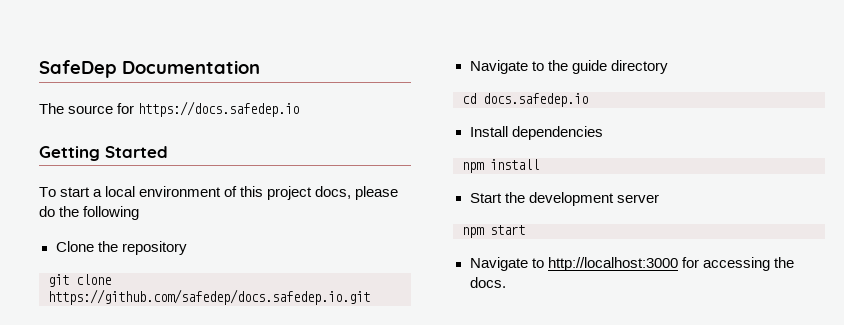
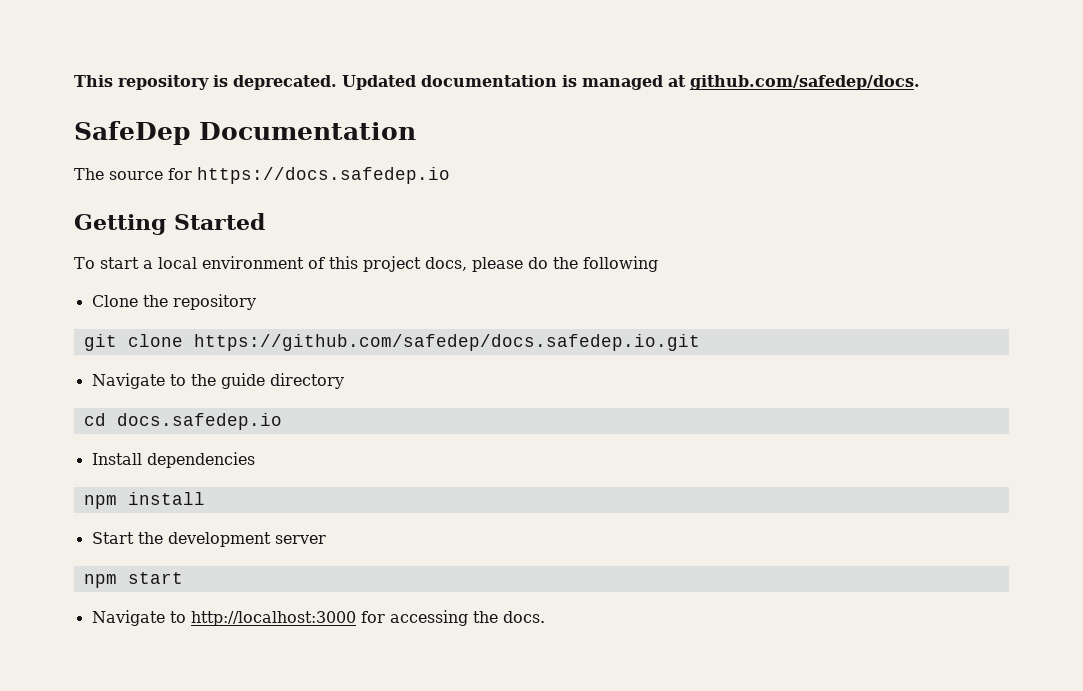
+ This repository is deprecated. Updated documentation is managed at github.com/safedep/docs.

